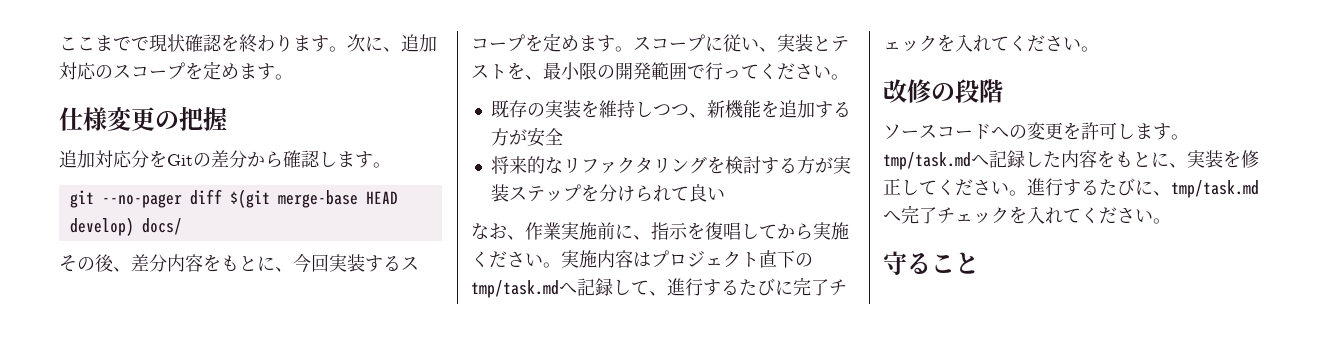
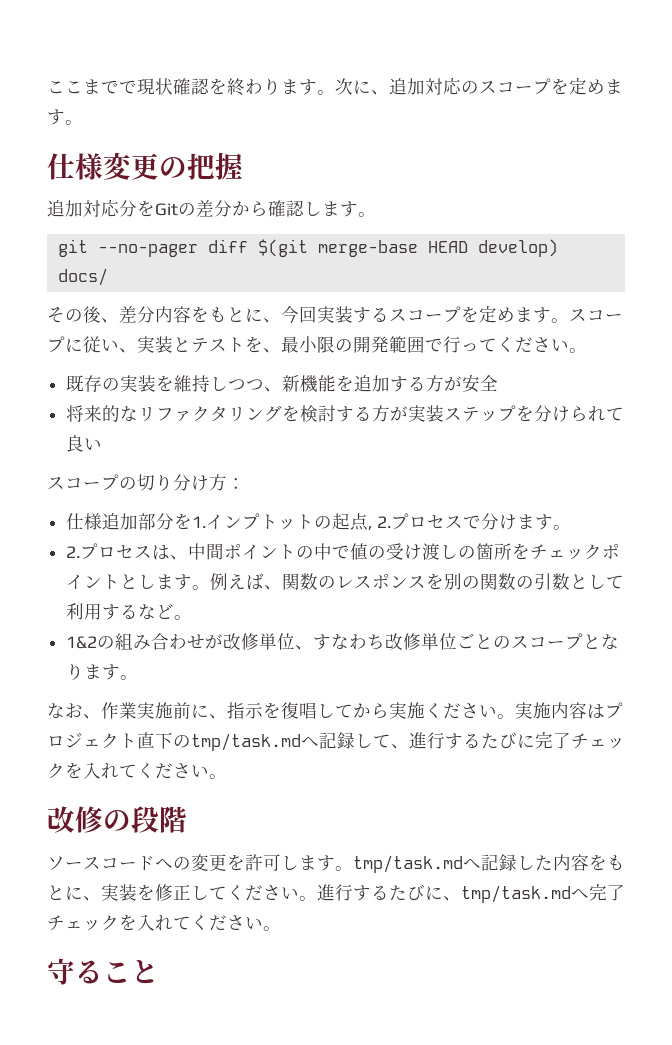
+ スコープの切り分け方：
+ 仕様追加部分を1.インプトットの起点, 2.プロセスで分けます。
+ 2.プロセスは、中間ポイントの中で値の受け渡しの箇所をチェックポイントとします。例えば、関数のレスポンスを別の関数の引数として利用するなど。
+ 1&2の組み合わせが改修単位、すなわち改修単位ごとのスコープとなります。

